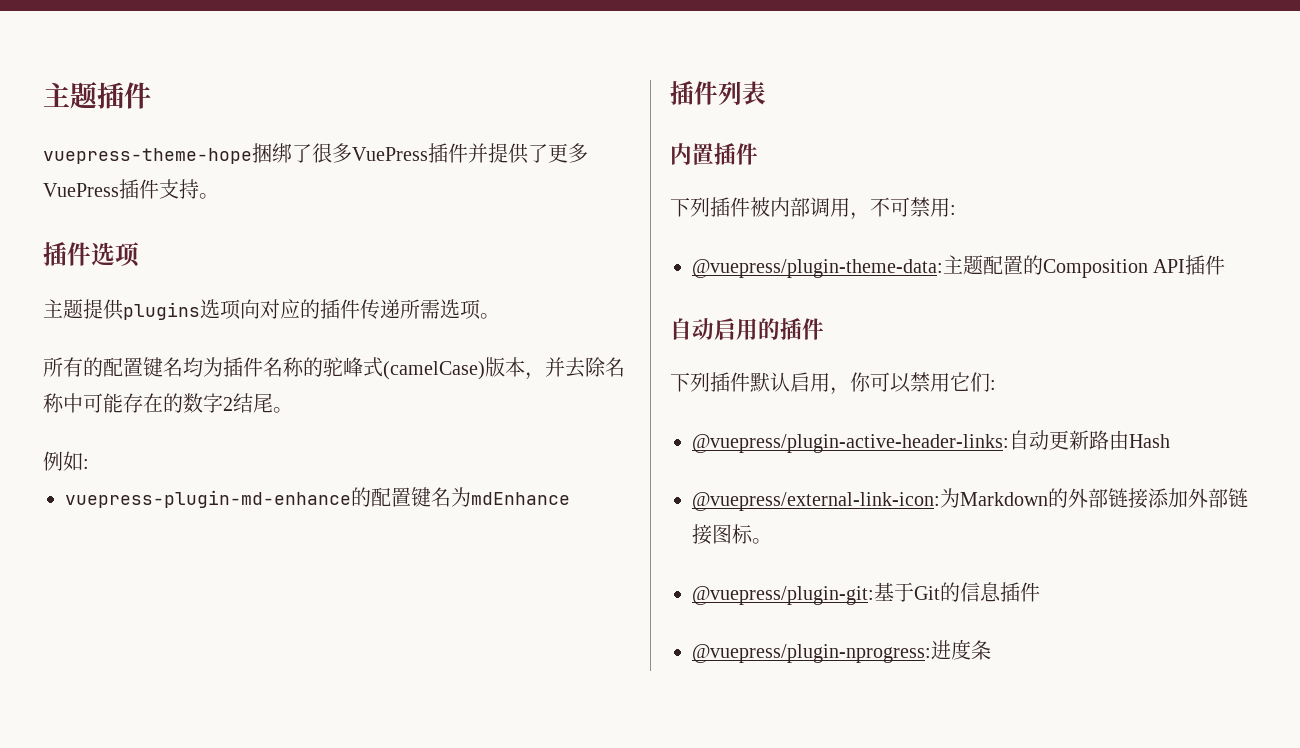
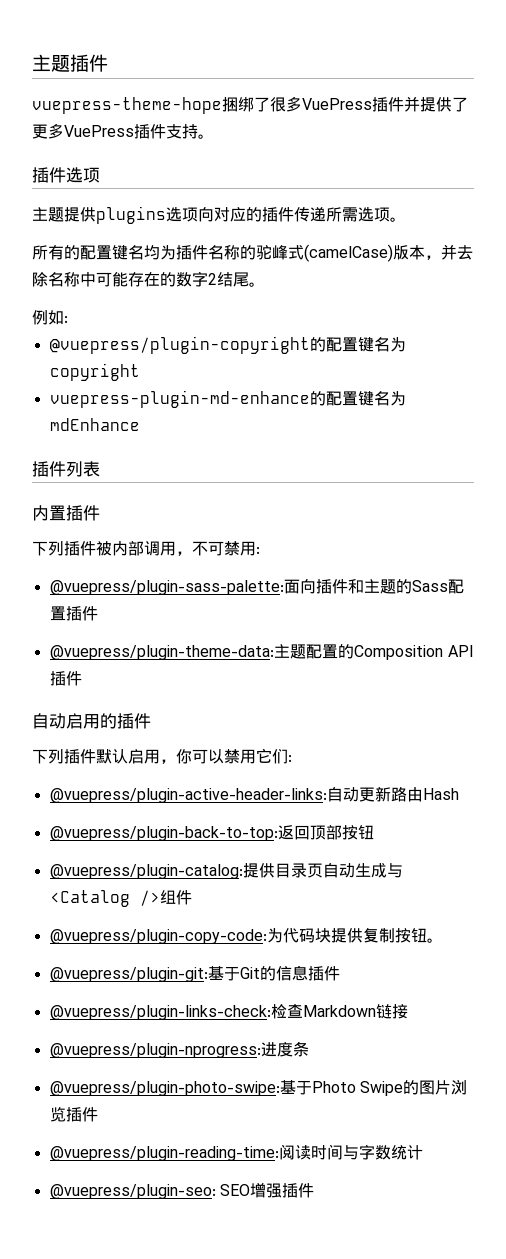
+ @vuepress/plugin-copyright的配置键名为copyright
+ @vuepress/plugin-sass-palette:面向插件和主题的Sass配置插件
- @vuepress/external-link-icon:为Markdown的外部链接添加外部链接图标。
+ @vuepress/plugin-back-to-top:返回顶部按钮
+ @vuepress/plugin-catalog:提供目录页自动生成与<Catalog />组件
+ @vuepress/plugin-copy-code:为代码块提供复制按钮。
+ @vuepress/plugin-links-check:检查Markdown链接
+ @vuepress/plugin-photo-swipe:基于Photo Swipe的图片浏览插件
+ @vuepress/plugin-reading-time:阅读时间与字数统计
+ @vuepress/plugin-seo: SEO增强插件

